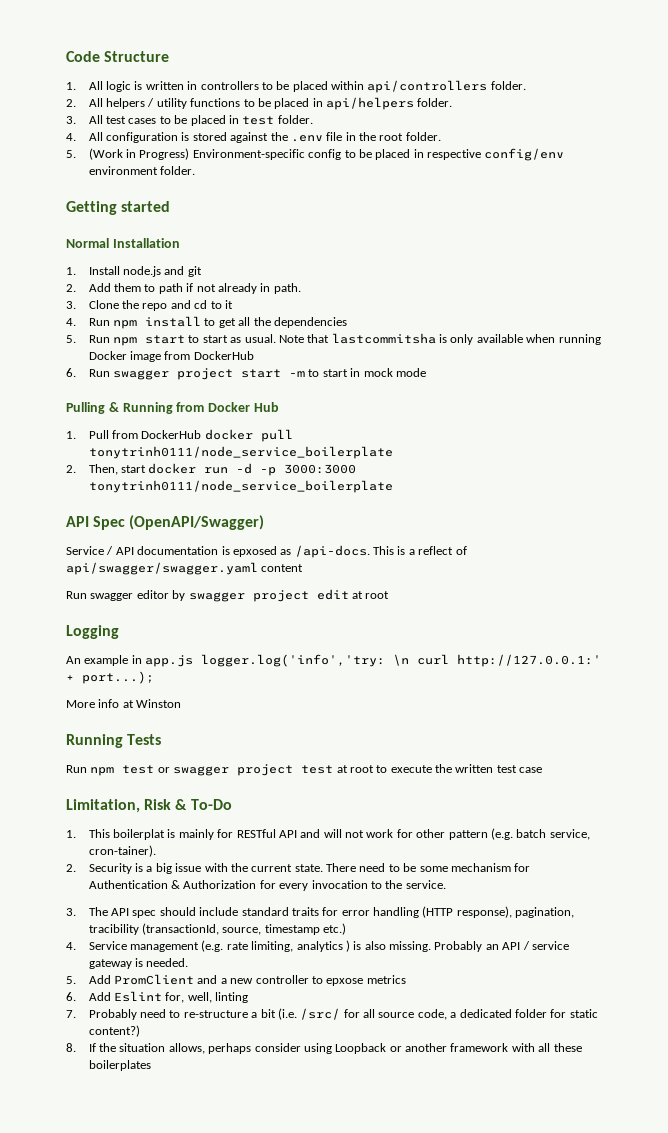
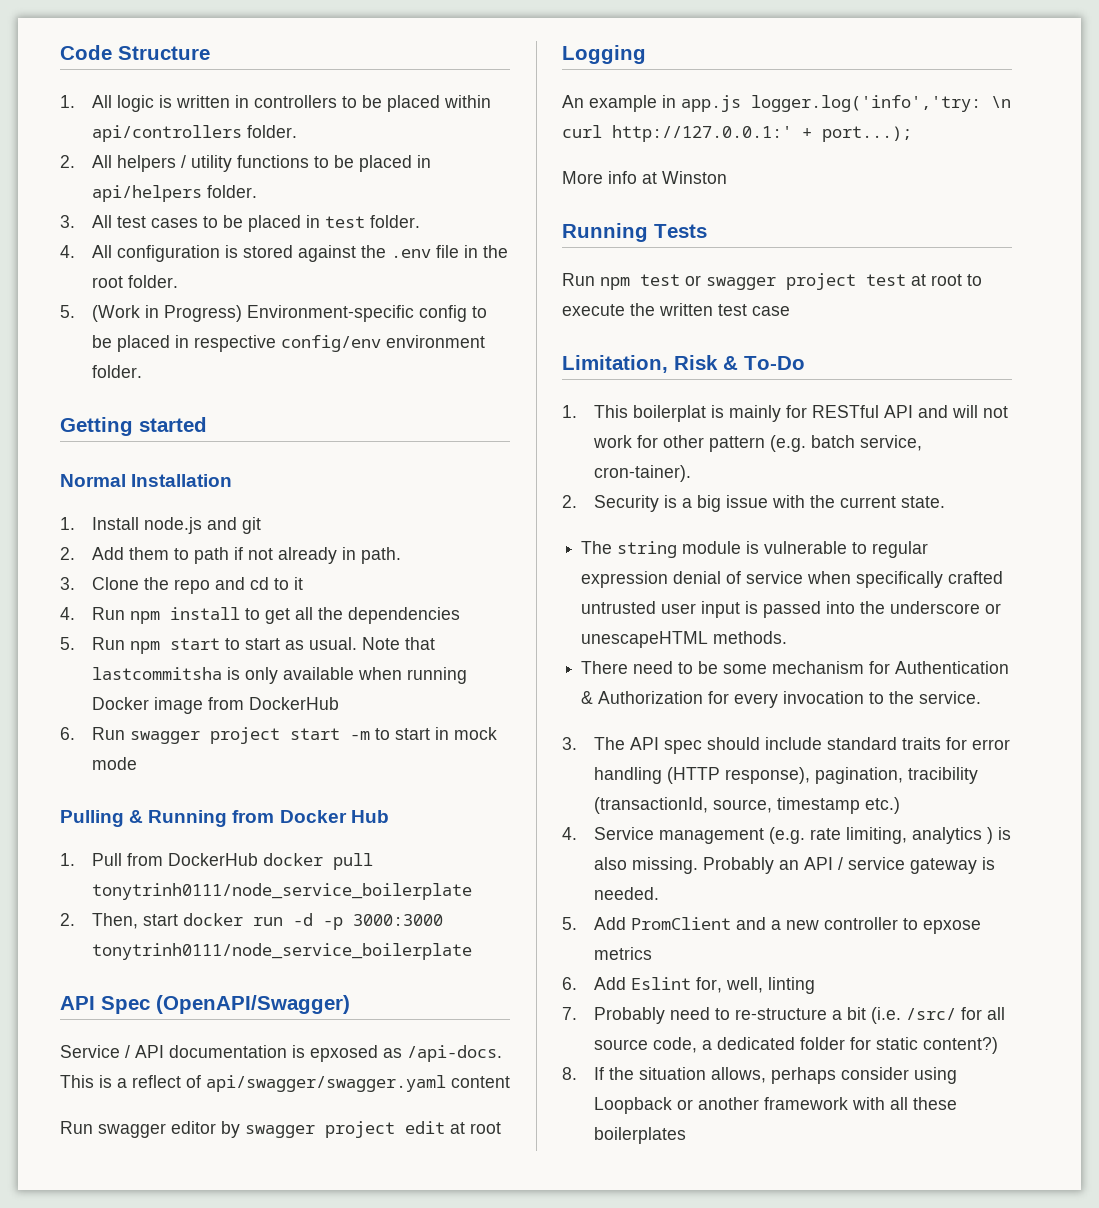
- 2. Security is a big issue with the current state. There need to be some mechanism for Authentication & Authorization for every invocation to the service.
+ 2. Security is a big issue with the current state.
+ The string module is vulnerable to regular expression denial of service when specifically crafted untrusted user input is passed into the underscore or unescapeHTML methods.
+ There need to be some mechanism for Authentication & Authorization for every invocation to the service.

